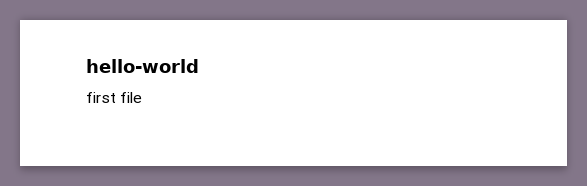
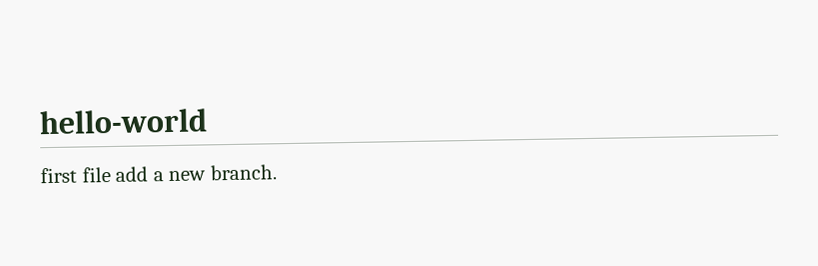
- first file
+ first file add a new branch.

